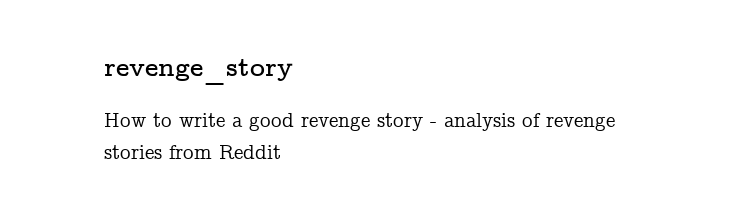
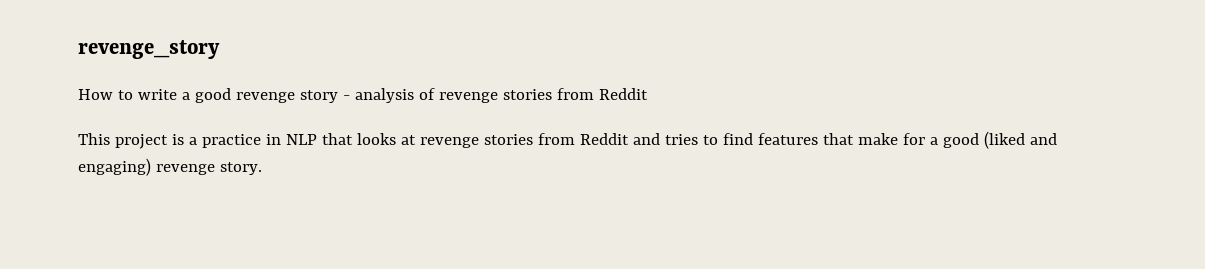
+ This project is a practice in NLP that looks at revenge stories from Reddit and tries to find features that make for a good (liked and engaging) revenge story.

